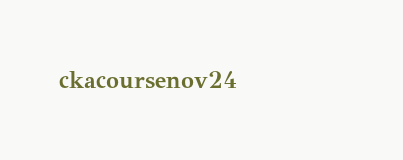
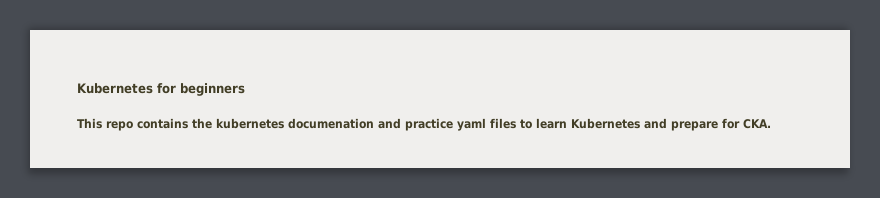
- ckacoursenov24
+ Kubernetes for beginners
+ This repo contains the kubernetes documenation and practice yaml files to learn Kubernetes and prepare for CKA.

